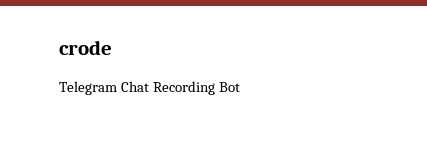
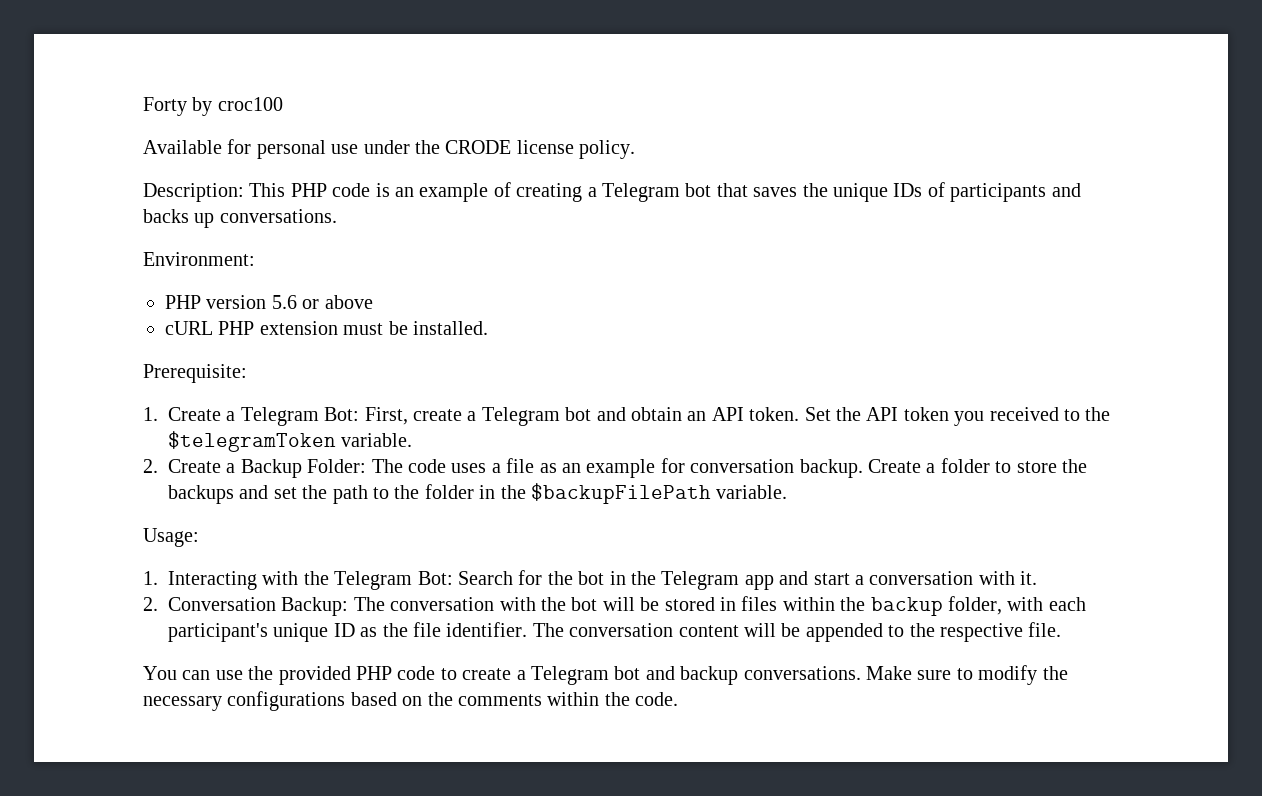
- crode
- Telegram Chat Recording Bot
+ Forty by croc100
+ Available for personal use under the CRODE license policy.
+ Description: This PHP code is an example of creating a Telegram bot that saves the unique IDs of participants and backs up conversations.
+ Environment:
+ PHP version 5.6 or above
+ cURL PHP extension must be installed.
+ Prerequisite:
+ 1. Create a Telegram Bot: First, create a Telegram bot and obtain an API token. Set the API token you received to the $telegramToken variable.
+ 2. Create a Backup Folder: The code uses a file as an example for conversation backup. Create a folder to store the backups and set the path to the folder in the $backupFilePath variable.
+ Usage:
+ 1. Interacting with the Telegram Bot: Search for the bot in the Telegram app and start a conversation with it.
+ 2. Conversation Backup: The conversation with the bot will be stored in files within the backup folder, with each participant's unique ID as the file identifier. The conversation content will be appended to the respective file.
+ You can use the provided PHP code to create a Telegram bot and backup conversations. Make sure to modify the necessary configurations based on the comments within the code.

